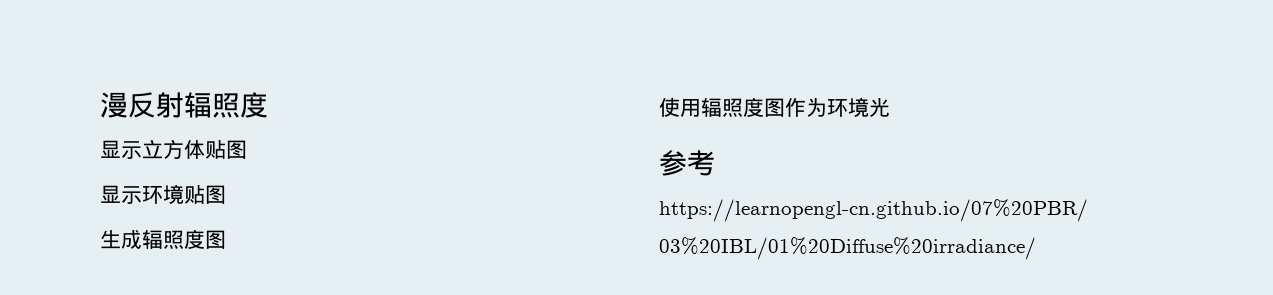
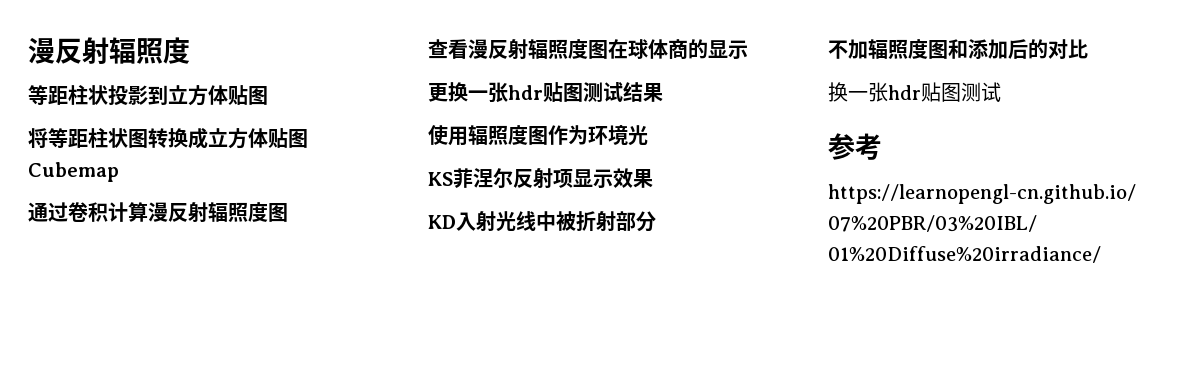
- 显示立方体贴图
+ 等距柱状投影到立方体贴图
- 显示环境贴图
- 生成辐照度图
+ 将等距柱状图转换成立方体贴图Cubemap
+ 通过卷积计算漫反射辐照度图
+ 查看漫反射辐照度图在球体商的显示
+ 更换一张hdr贴图测试结果
+ KS菲涅尔反射项显示效果
+ KD入射光线中被折射部分
+ 不加辐照度图和添加后的对比
+ 换一张hdr贴图测试

